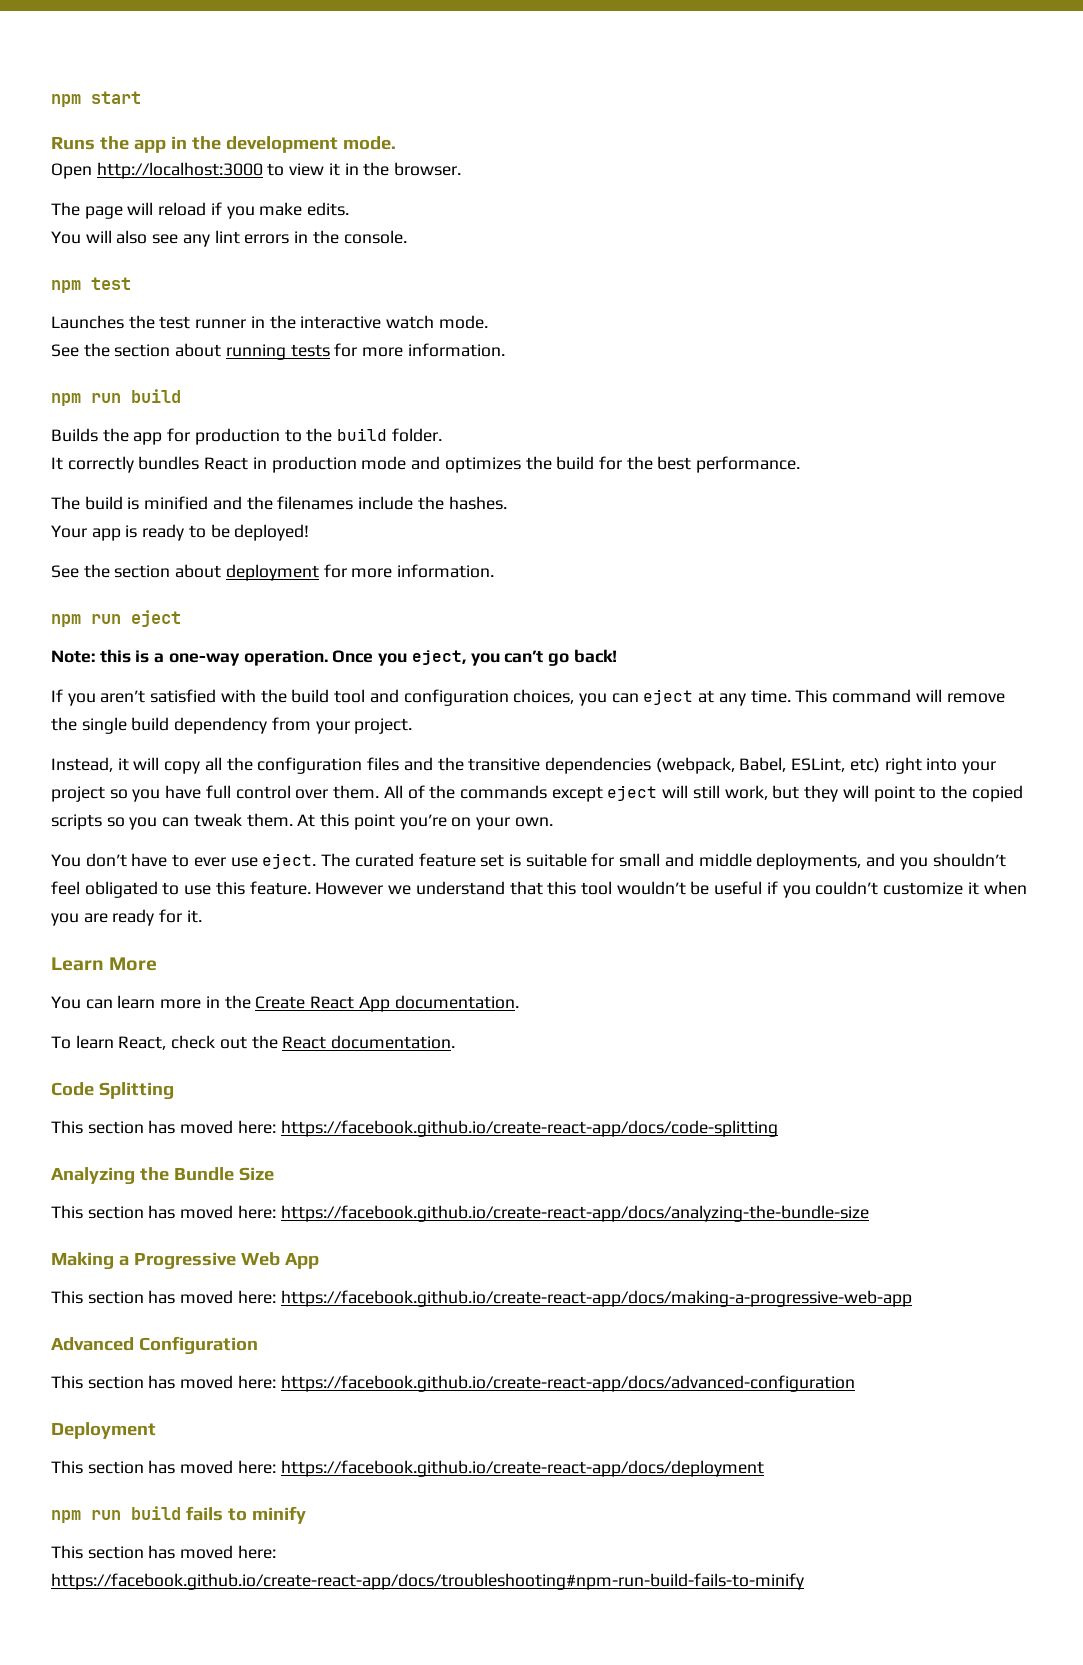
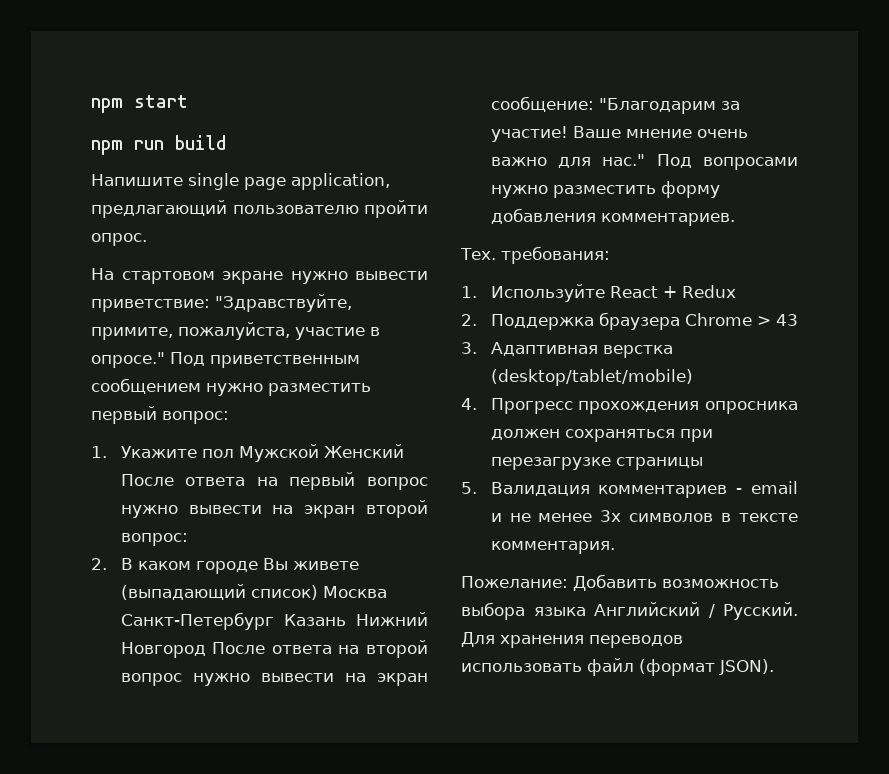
- Runs the app in the development mode.
- Open http://localhost:3000 to view it in the browser.
- The page will reload if you make edits.
- You will also see any lint errors in the console.
- npm test
- Launches the test runner in the interactive watch mode.
- See the section about running tests for more information.
  npm run build
- Builds the app for production to the build folder.
- It correctly bundles React in production mode and optimizes the build for the best performance.
- The build is minified and the filenames include the hashes.
- Your app is ready to be deployed!
- See the section about deployment for more information.
- npm run eject
- Note: this is a one-way operation. Once you eject, you can’t go back!
- If you aren’t satisfied with the build tool and configuration choices, you can eject at any time. This command will remove the single build dependency from your project.
- Instead, it will copy all the configuration files and the transitive dependencies (webpack, Babel, ESLint, etc) right into your project so you have full control over them. All of the commands except eject will still work, but they will point to the copied scripts so you can tweak them. At this point you’re on your own.
- You don’t have to ever use eject. The curated feature set is suitable for small and middle deployments, and you shouldn’t feel obligated to use this feature. However we understand that this tool wouldn’t be useful if you couldn’t customize it when you are ready for it.
- Learn More
- You can learn more in the Create React App documentation.
- To learn React, check out the React documentation.
- Code Splitting
- This section has moved here: https://facebook.github.io/create-react-app/docs/code-splitting
- Analyzing the Bundle Size
- This section has moved here: https://facebook.github.io/create-react-app/docs/analyzing-the-bundle-size
- Making a Progressive Web App
- This section has moved here: https://facebook.github.io/create-react-app/docs/making-a-progressive-web-app
- Advanced Configuration
- This section has moved here: https://facebook.github.io/create-react-app/docs/advanced-configuration
- Deployment
- This section has moved here: https://facebook.github.io/create-react-app/docs/deployment
- npm run build fails to minify
- This section has moved here: https://facebook.github.io/create-react-app/docs/troubleshooting#npm-run-build-fails-to-minify
+ Напишите single page application, предлагающий пользователю пройти опрос.
+ На стартовом экране нужно вывести приветствие: "Здравствуйте, примите, пожалуйста, участие в опросе." Под приветственным сообщением нужно разместить первый вопрос:
+ 1. Укажите пол Мужской Женский После ответа на первый вопрос нужно вывести на экран второй вопрос:
+ 2. В каком городе Вы живете (выпадающий список) Москва Санкт-Петербург Казань Нижний Новгород После ответа на второй вопрос нужно вывести на экран сообщение: "Благодарим за участие! Ваше мнение очень важно для нас." Под вопросами нужно разместить форму добавления комментариев.
+ Тех. требования:
+ 1. Используйте React + Redux
+ 2. Поддержка браузера Сhrome > 43
+ 3. Адаптивная верстка (desktop/tablet/mobile)
+ 4. Прогресс прохождения опросника должен сохраняться при перезагрузке страницы
+ 5. Валидация комментариев - email и не менее 3х символов в тексте комментария.
+ Пожелание: Добавить возможность выбора языка Английский / Русский. Для хранения переводов использовать файл (формат JSON).

